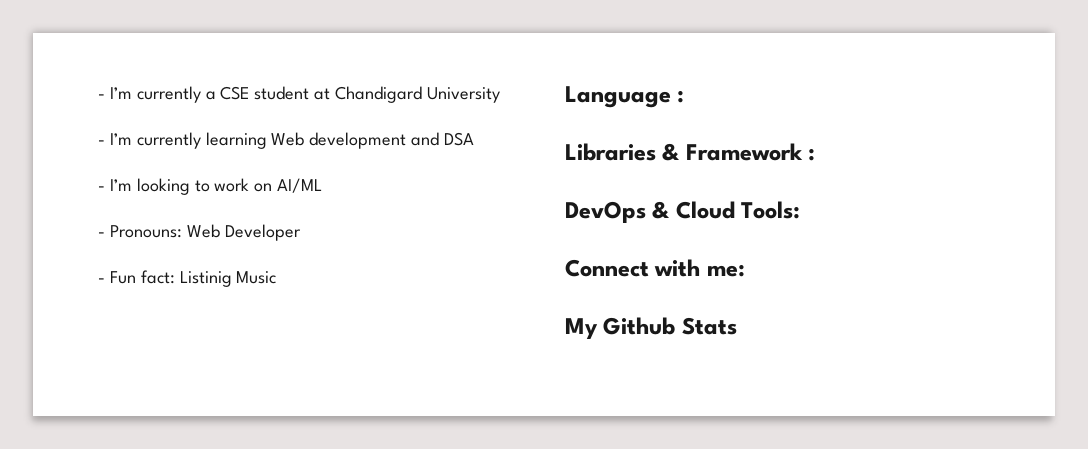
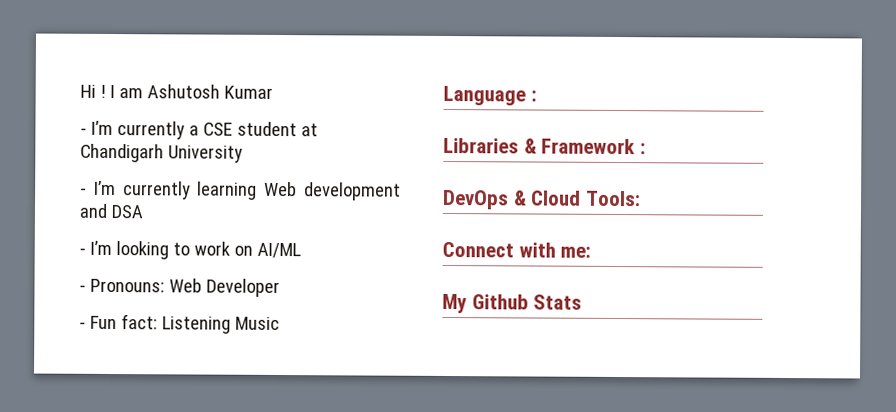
+ Hi ! I am Ashutosh Kumar
- - I’m currently a CSE student at Chandigard University
+ - I’m currently a CSE student at Chandigarh University
- - Fun fact: Listinig Music
+ - Fun fact: Listening Music

